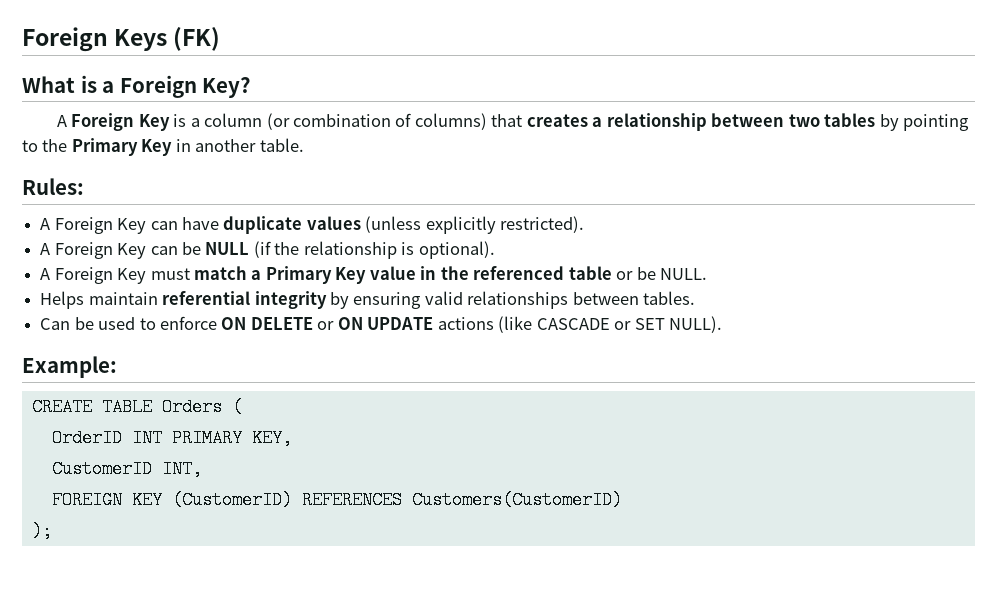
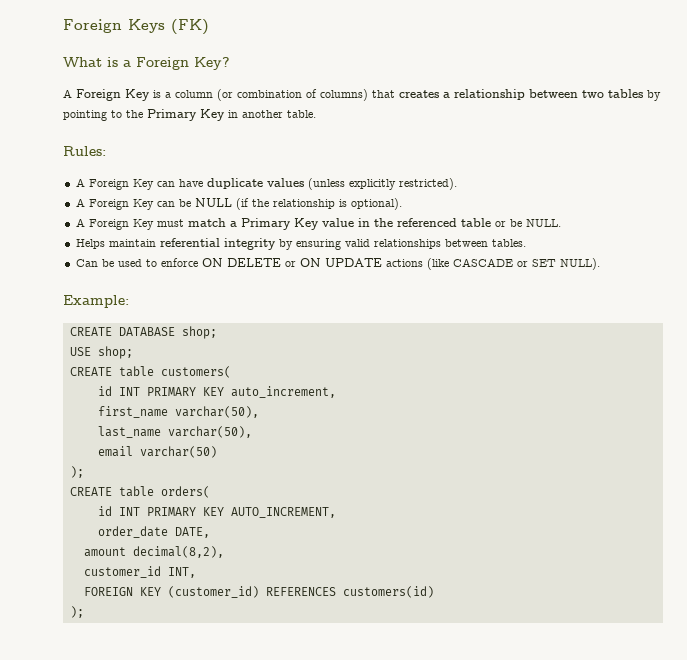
- CREATE TABLE Orders (
- OrderID INT PRIMARY KEY,
- CustomerID INT,
+ CREATE DATABASE shop;
+ USE shop;
+ CREATE table customers(
+ id INT PRIMARY KEY auto_increment,
+ first_name varchar(50),
+ last_name varchar(50),
+ email varchar(50)
+ );
+ CREATE table orders(
+ id INT PRIMARY KEY AUTO_INCREMENT,
+ order_date DATE,
+ amount decimal(8,2),
+ customer_id INT,
- FOREIGN KEY (CustomerID) REFERENCES Customers(CustomerID)
+ FOREIGN KEY (customer_id) REFERENCES customers(id)

